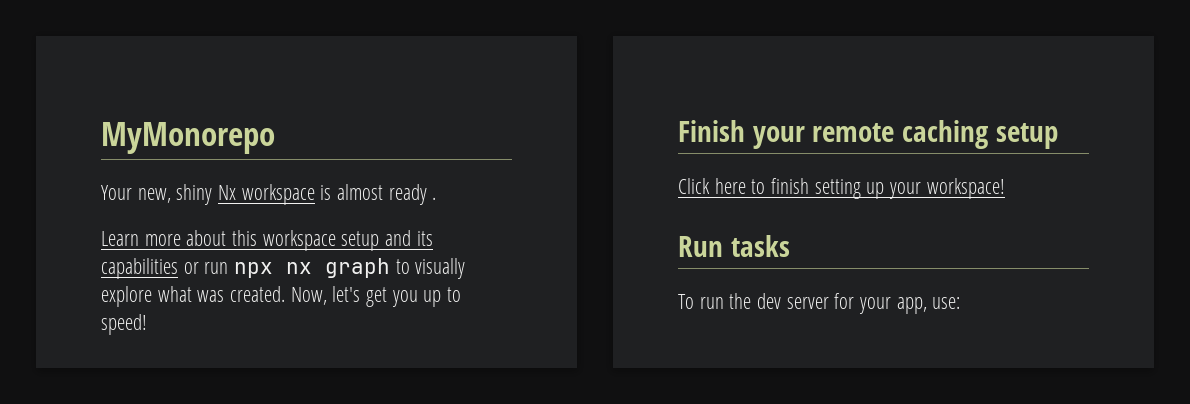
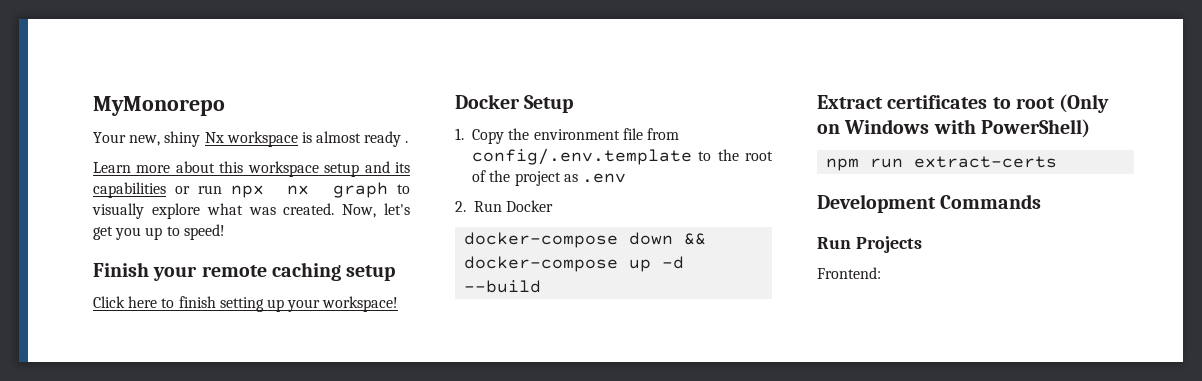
- Run tasks
- To run the dev server for your app, use:
+ Docker Setup
+ 1. Copy the environment file from config/.env.template to the root of the project as .env
+ 2. Run Docker
+ docker-compose down && docker-compose up -d --build
+ Extract certificates to root (Only on Windows with PowerShell)
+ npm run extract-certs
+ Development Commands
+ Run Projects
+ Frontend:

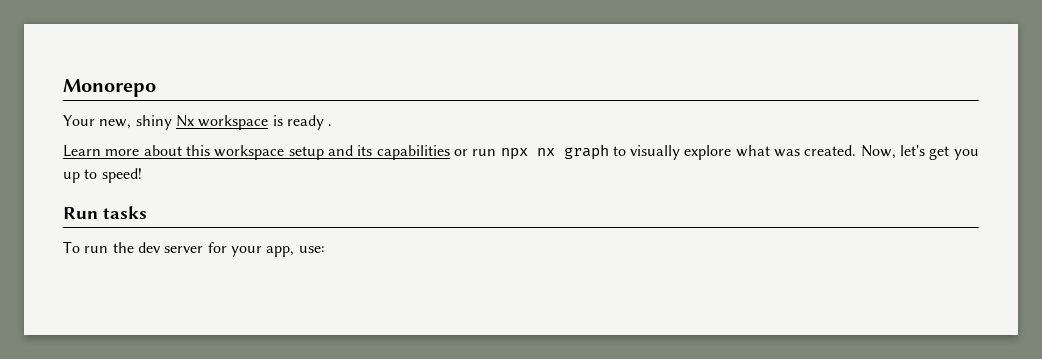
- MyMonorepo
+ Monorepo
- Your new, shiny Nx workspace is almost ready .
+ Your new, shiny Nx workspace is ready .
- Finish your remote caching setup
- Click here to finish setting up your workspace!
- Docker Setup
- 1. Copy the environment file from config/.env.template to the root of the project as .env
- 2. Run Docker
- docker-compose down && docker-compose up -d --build
- Extract certificates to root (Only on Windows with PowerShell)
- npm run extract-certs
- Development Commands
- Run Projects
- Frontend:
+ Run tasks
+ To run the dev server for your app, use:

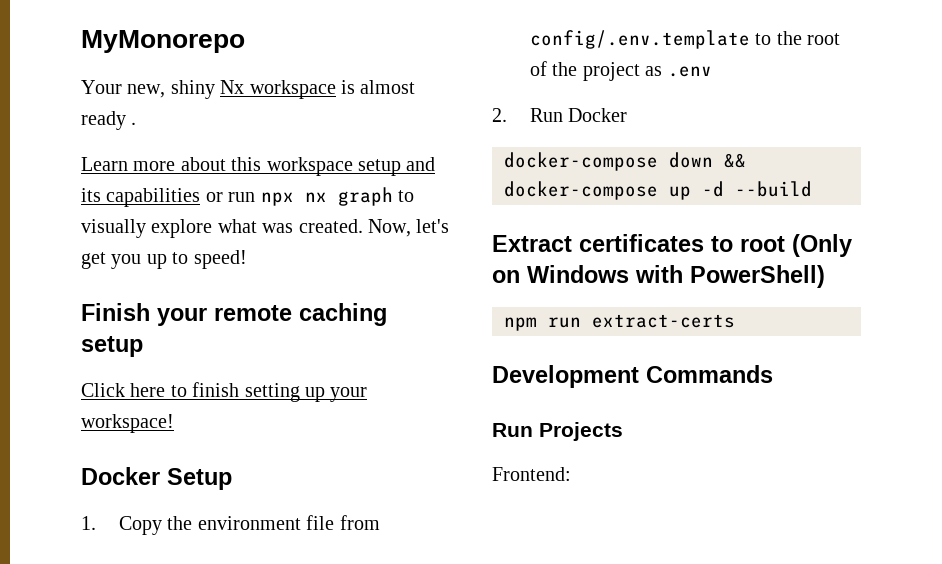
- Monorepo
+ MyMonorepo
- Your new, shiny Nx workspace is ready .
+ Your new, shiny Nx workspace is almost ready .
- Run tasks
- To run the dev server for your app, use:
+ Finish your remote caching setup
+ Click here to finish setting up your workspace!
+ Docker Setup
+ 1. Copy the environment file from config/.env.template to the root of the project as .env
+ 2. Run Docker
+ docker-compose down && docker-compose up -d --build
+ Extract certificates to root (Only on Windows with PowerShell)
+ npm run extract-certs
+ Development Commands
+ Run Projects
+ Frontend:

